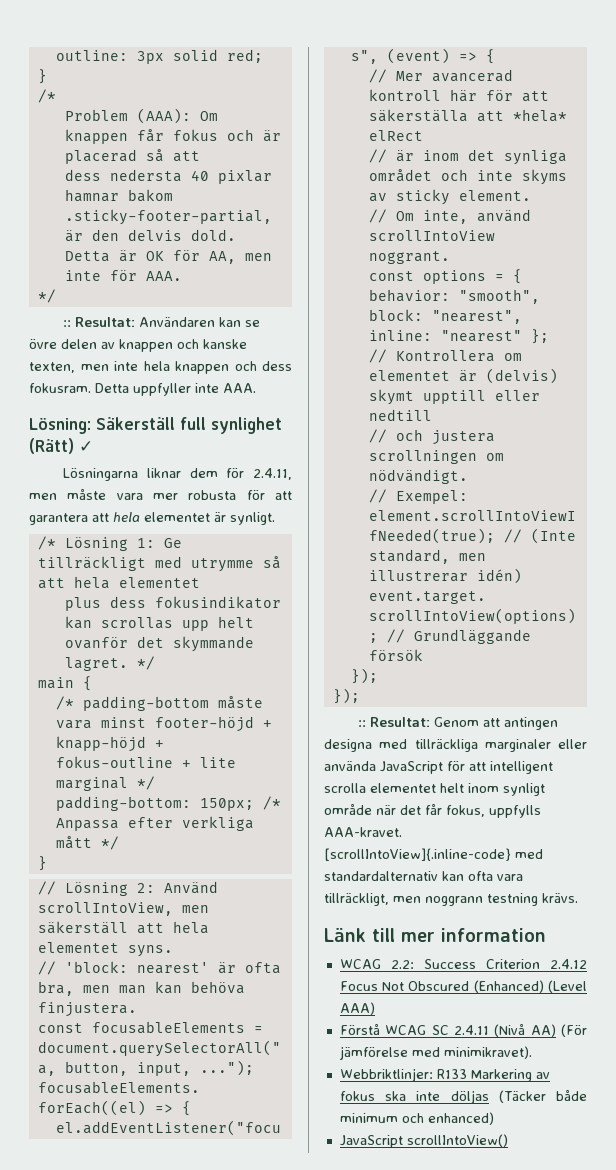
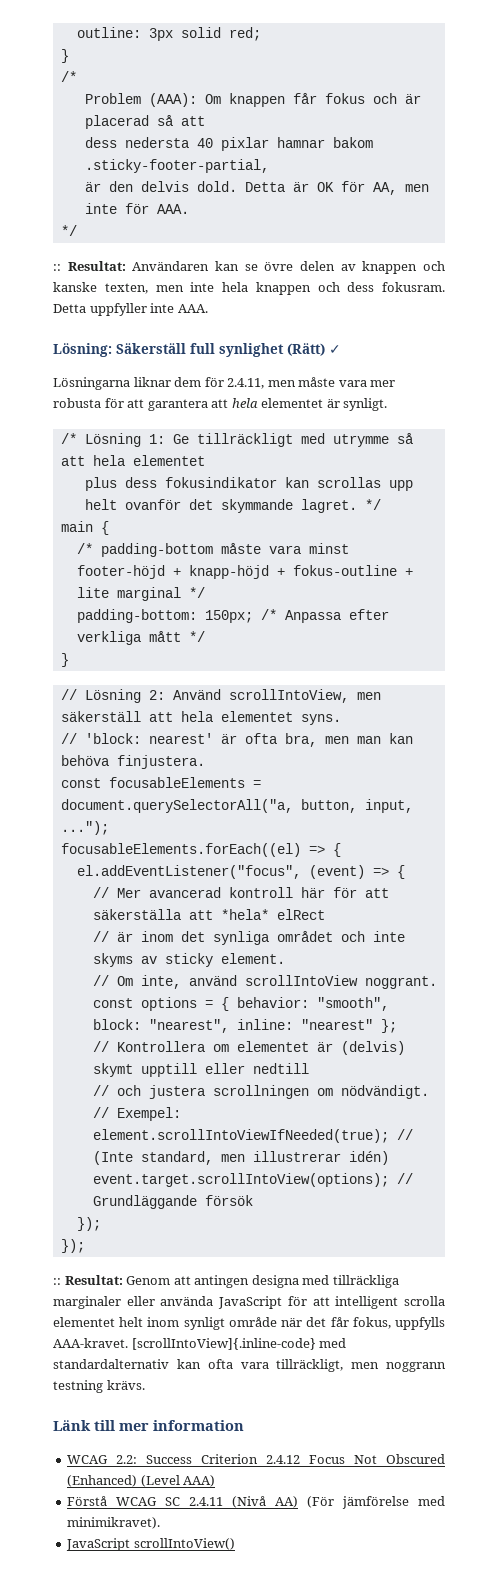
- Webbriktlinjer: R133 Markering av fokus ska inte döljas (Täcker både minimum och enhanced)

